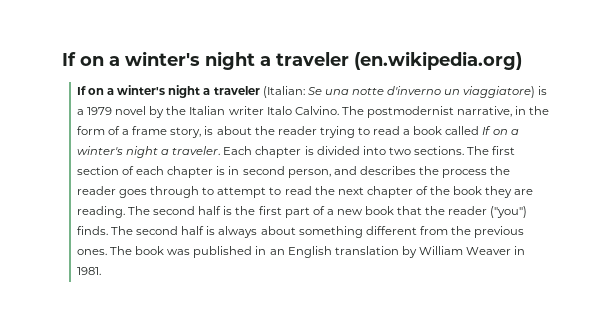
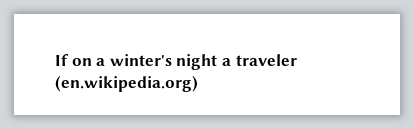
- If on a winter's night a traveler (Italian: Se una notte d'inverno un viaggiatore) is a 1979 novel by the Italian writer Italo Calvino. The postmodernist narrative, in the form of a frame story, is about the reader trying to read a book called If on a winter's night a traveler. Each chapter is divided into two sections. The first section of each chapter is in second person, and describes the process the reader goes through to attempt to read the next chapter of the book they are reading. The second half is the first part of a new book that the reader ("you") finds. The second half is always about something different from the previous ones. The book was published in an English translation by William Weaver in 1981.

